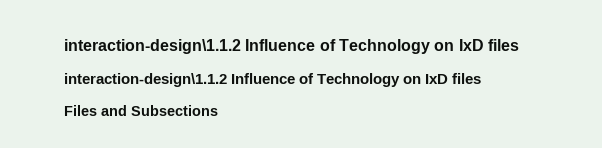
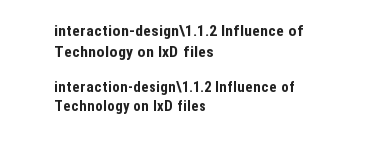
- Files and Subsections

